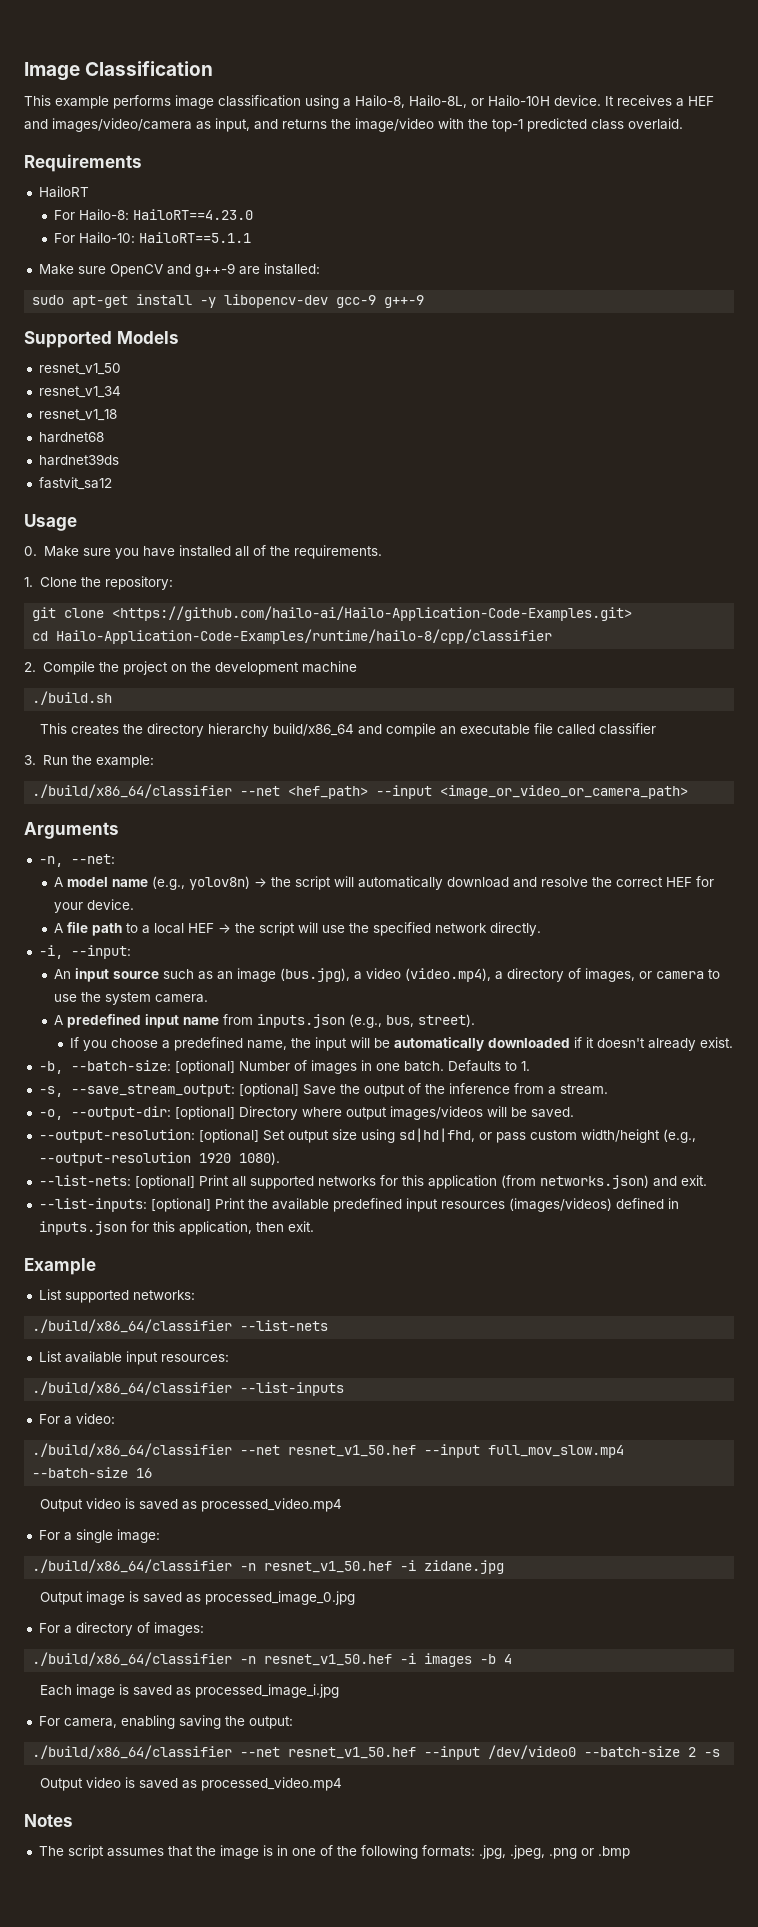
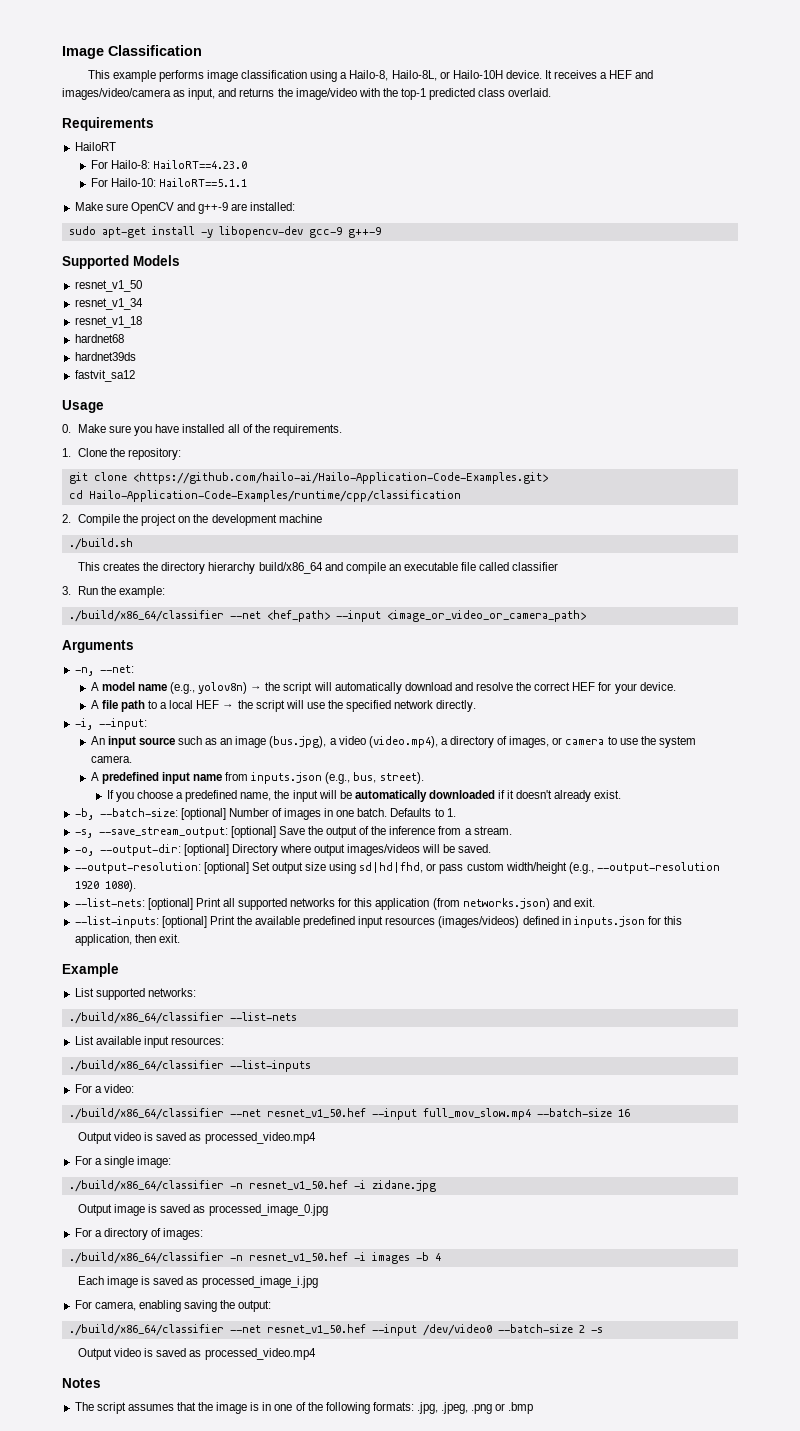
- cd Hailo-Application-Code-Examples/runtime/hailo-8/cpp/classifier
+ cd Hailo-Application-Code-Examples/runtime/cpp/classification

